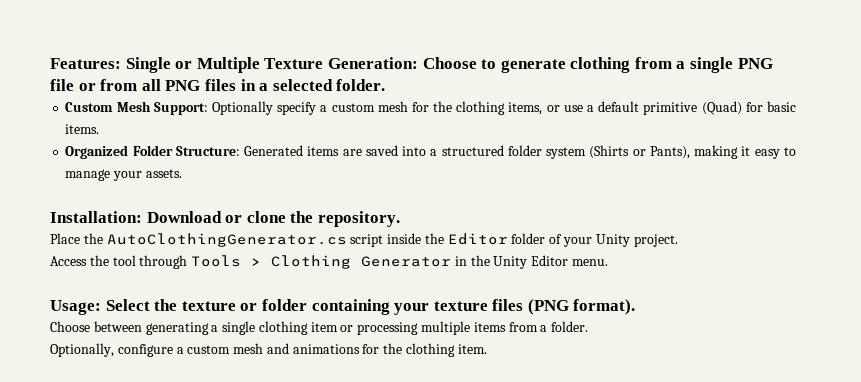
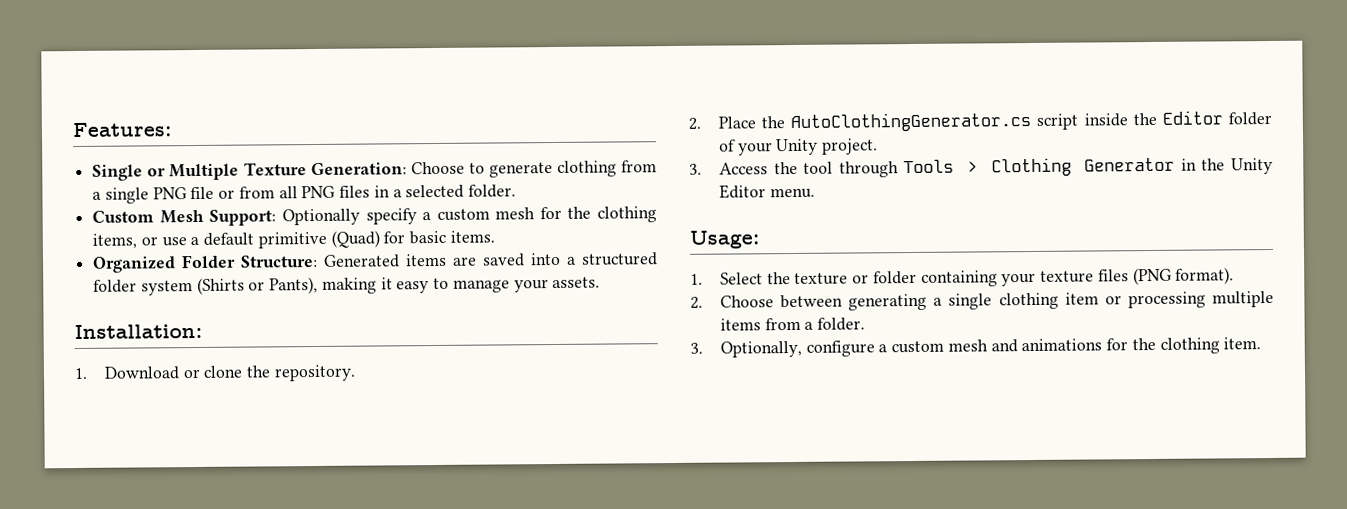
- Features: Single or Multiple Texture Generation: Choose to generate clothing from a single PNG file or from all PNG files in a selected folder.
+ Features:
+ Single or Multiple Texture Generation: Choose to generate clothing from a single PNG file or from all PNG files in a selected folder.
- Installation: Download or clone the repository.
+ Installation:
+ 1. Download or clone the repository.
- Place the AutoClothingGenerator.cs script inside the Editor folder of your Unity project.
+ 2. Place the AutoClothingGenerator.cs script inside the Editor folder of your Unity project.
- Access the tool through Tools > Clothing Generator in the Unity Editor menu.
+ 3. Access the tool through Tools > Clothing Generator in the Unity Editor menu.
- Usage: Select the texture or folder containing your texture files (PNG format).
+ Usage:
+ 1. Select the texture or folder containing your texture files (PNG format).
- Choose between generating a single clothing item or processing multiple items from a folder.
+ 2. Choose between generating a single clothing item or processing multiple items from a folder.
- Optionally, configure a custom mesh and animations for the clothing item.
+ 3. Optionally, configure a custom mesh and animations for the clothing item.

